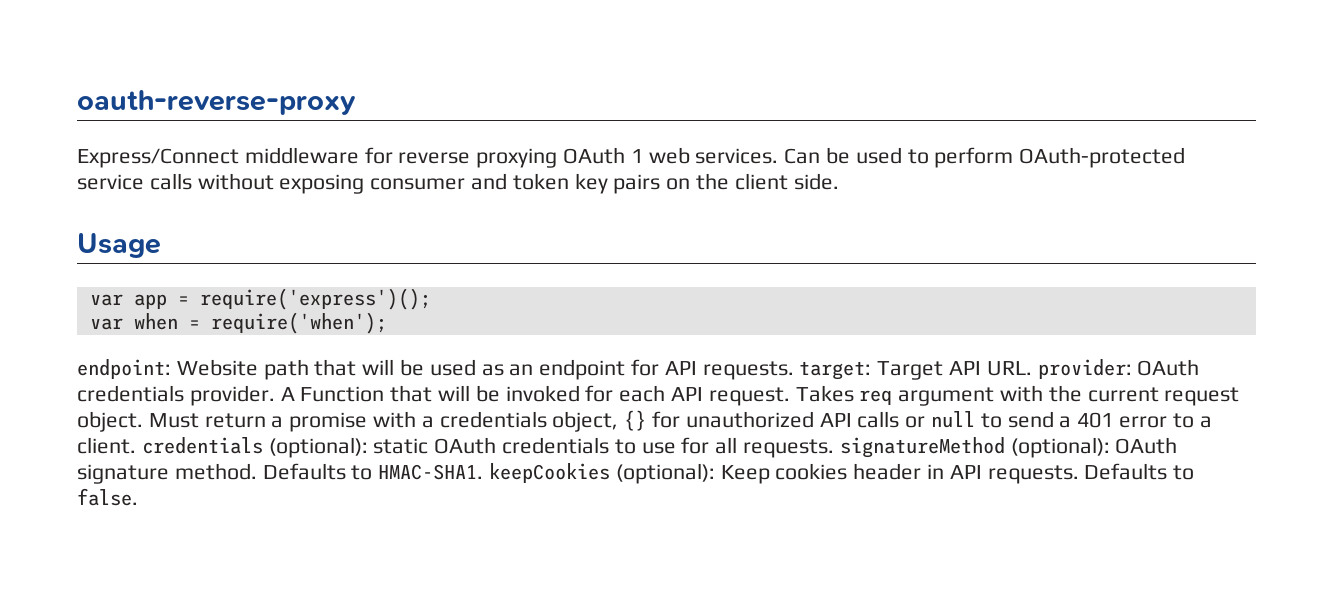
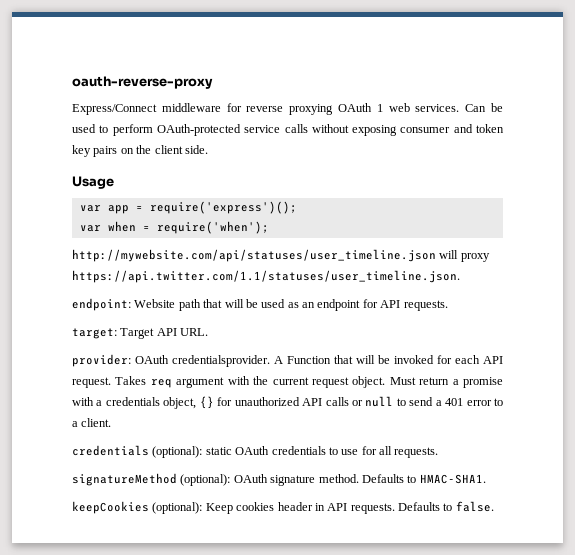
+ http://mywebsite.com/api/statuses/user_timeline.json will proxy https://api.twitter.com/1.1/statuses/user_timeline.json.
- endpoint: Website path that will be used as an endpoint for API requests. target: Target API URL. provider: OAuth credentials provider.
+ endpoint: Website path that will be used as an endpoint for API requests.
+ target: Target API URL.
+ provider: OAuth credentialsprovider.
- Must return a promise with a credentials object, {} for unauthorized API calls or null to send a 401 error to a client. credentials (optional): static OAuth credentials to use for all requests. signatureMethod (optional): OAuth signature method.
+ Must return a promise with a credentials object, {} for unauthorized API calls or null to send a 401 error to a client.
+ credentials (optional): static OAuth credentials to use for all requests.
+ signatureMethod (optional): OAuth signature method.
- Defaults to HMAC-SHA1. keepCookies (optional): Keep cookies header in API requests.
+ Defaults to HMAC-SHA1.
+ keepCookies (optional): Keep cookies header in API requests.

